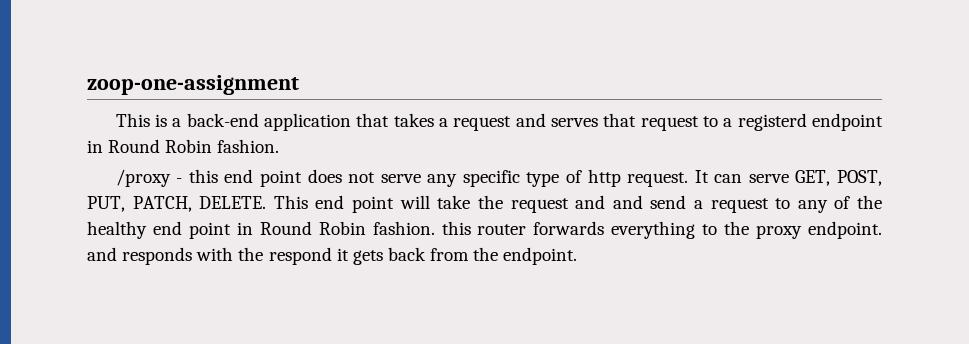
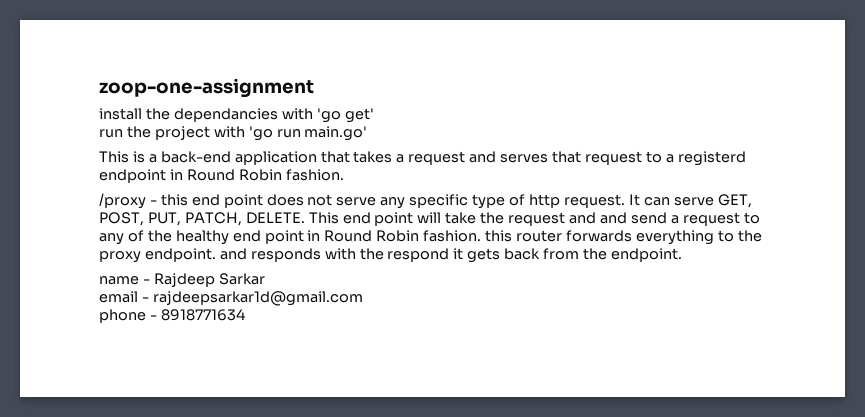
+ install the dependancies with 'go get'
+ run the project with 'go run main.go'
+ name - Rajdeep Sarkar
+ email - rajdeepsarkar1d@gmail.com
+ phone - 8918771634

